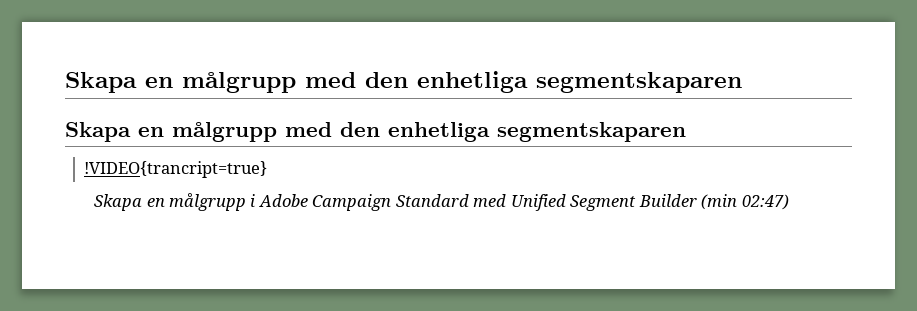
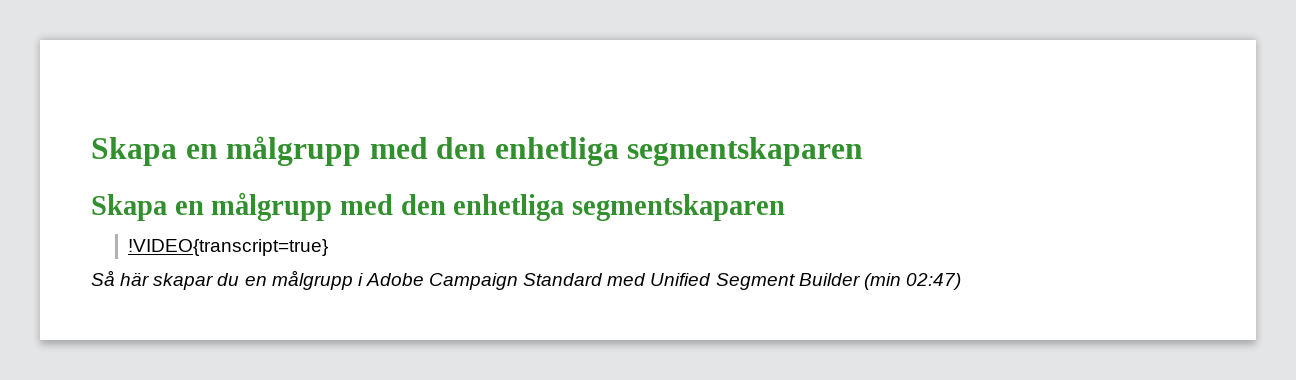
- !VIDEO{trancript=true}
- Skapa en målgrupp i Adobe Campaign Standard med Unified Segment Builder (min 02:47)
+ !VIDEO{transcript=true}
+ Så här skapar du en målgrupp i Adobe Campaign Standard med Unified Segment Builder (min 02:47)

